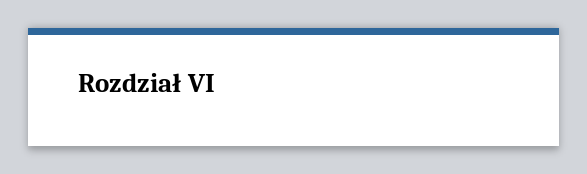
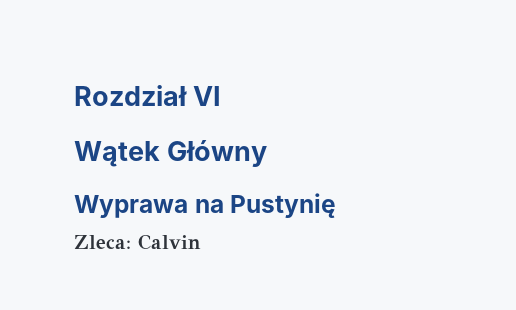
+ Wątek Główny
+ Wyprawa na Pustynię
+ Zleca: Calvin

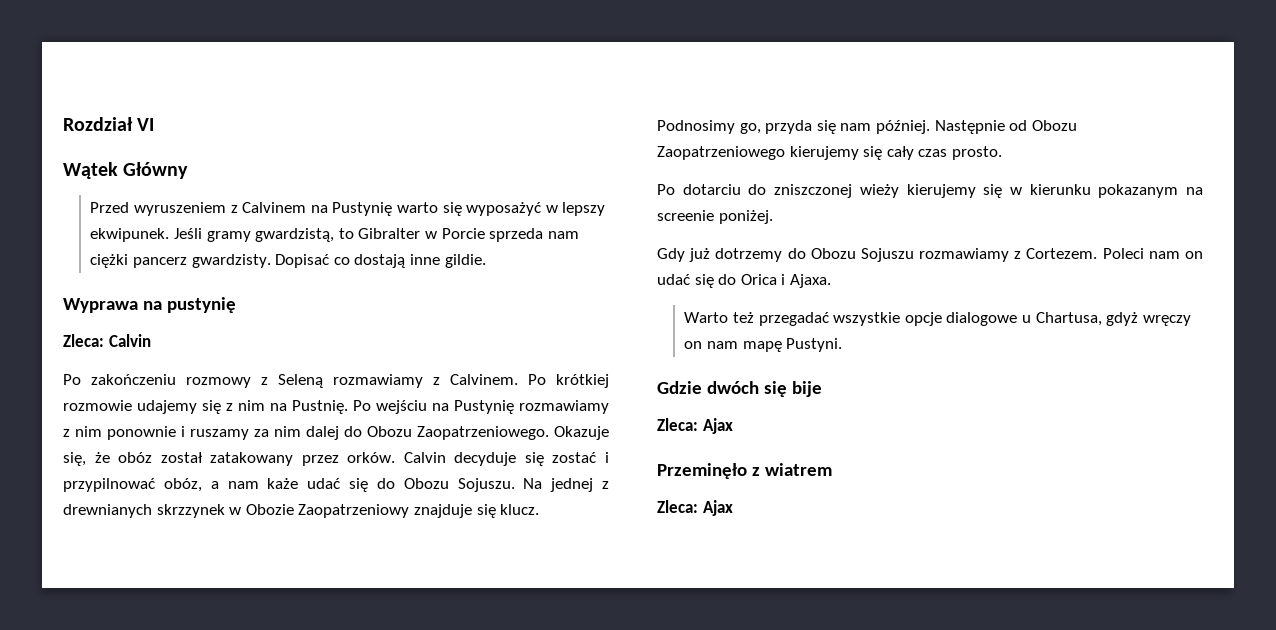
+ Przed wyruszeniem z Calvinem na Pustynię warto się wyposażyć w lepszy ekwipunek. Jeśli gramy gwardzistą, to Gibralter w Porcie sprzeda nam ciężki pancerz gwardzisty. Dopisać co dostają inne gildie.
- Wyprawa na Pustynię
+ Wyprawa na pustynię
+ Po zakończeniu rozmowy z Seleną rozmawiamy z Calvinem. Po krótkiej rozmowie udajemy się z nim na Pustnię. Po wejściu na Pustynię rozmawiamy z nim ponownie i ruszamy za nim dalej do Obozu Zaopatrzeniowego. Okazuje się, że obóz został zatakowany przez orków. Calvin decyduje się zostać i przypilnować obóz, a nam każe udać się do Obozu Sojuszu. Na jednej z drewnianych skrzzynek w Obozie Zaopatrzeniowy znajduje się klucz. Podnosimy go, przyda się nam później. Następnie od Obozu Zaopatrzeniowego kierujemy się cały czas prosto.
+ Po dotarciu do zniszczonej wieży kierujemy się w kierunku pokazanym na screenie poniżej.
+ Gdy już dotrzemy do Obozu Sojuszu rozmawiamy z Cortezem. Poleci nam on udać się do Orica i Ajaxa.
+ Warto też przegadać wszystkie opcje dialogowe u Chartusa, gdyż wręczy on nam mapę Pustyni.
+ Gdzie dwóch się bije
+ Zleca: Ajax
+ Przeminęło z wiatrem
+ Zleca: Ajax

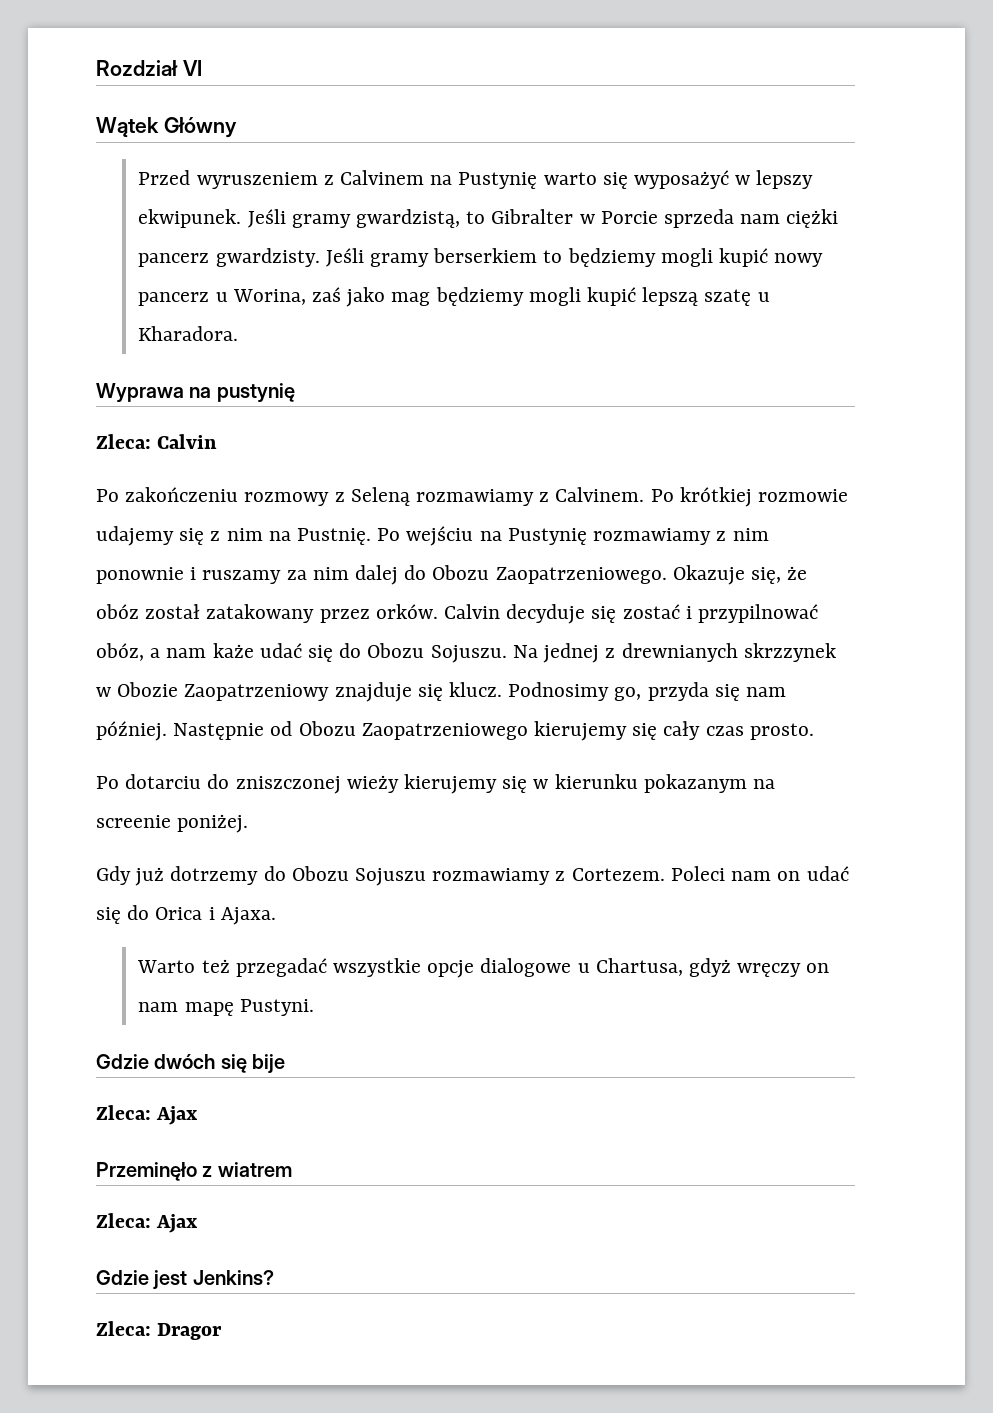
- Dopisać co dostają inne gildie.
+ Jeśli gramy berserkiem to będziemy mogli kupić nowy pancerz u Worina, zaś jako mag będziemy mogli kupić lepszą szatę u Kharadora.
+ Gdzie jest Jenkins?
+ Zleca: Dragor

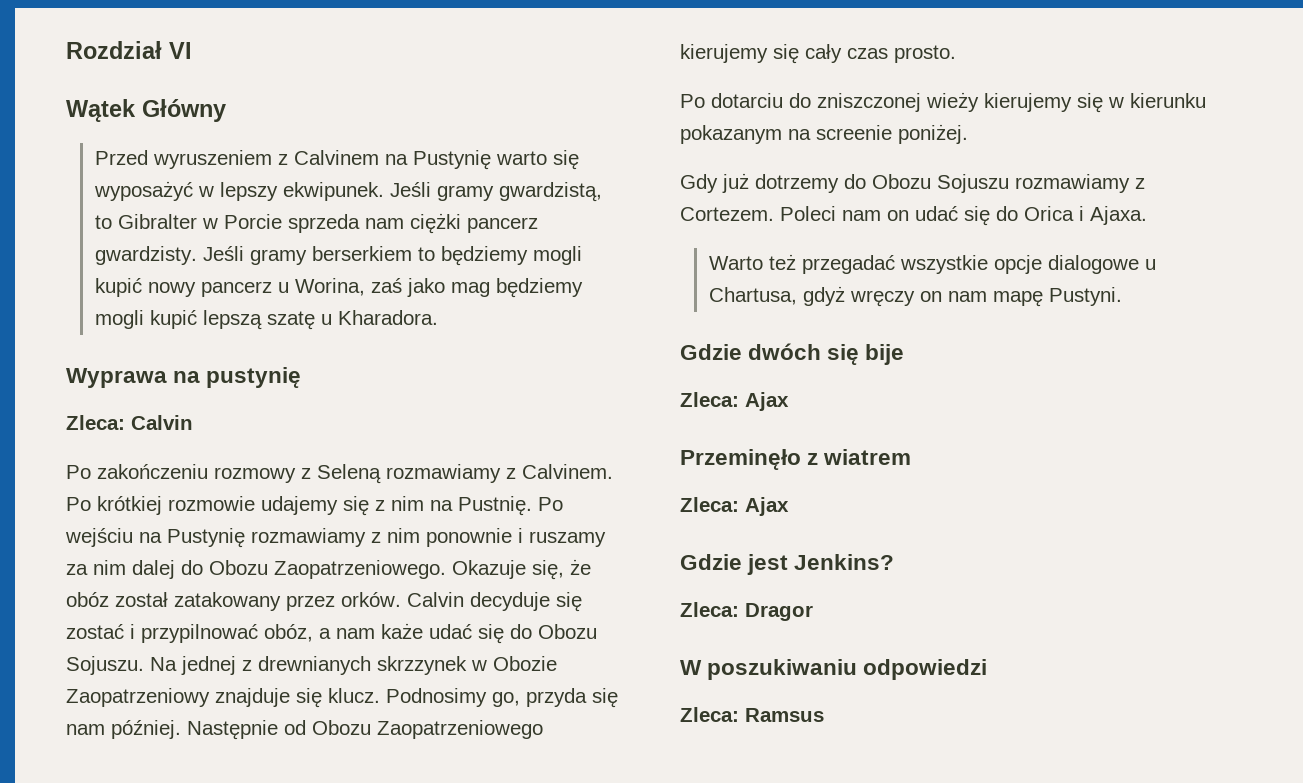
+ W poszukiwaniu odpowiedzi
+ Zleca: Ramsus

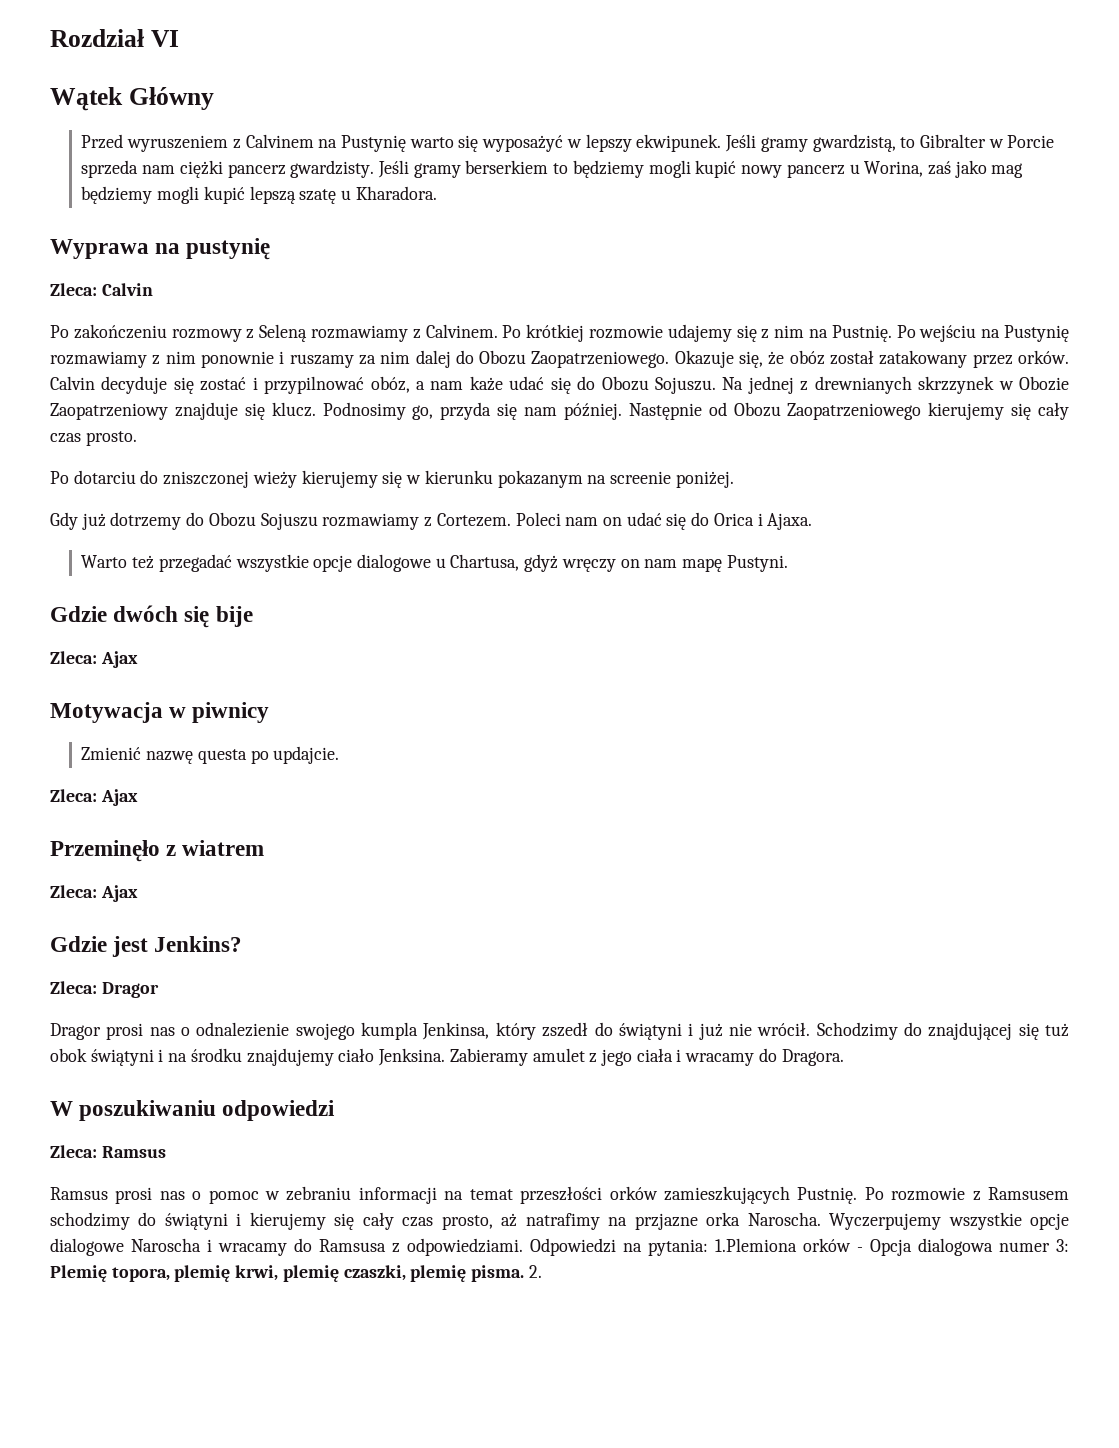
+ Motywacja w piwnicy
+ Zmienić nazwę questa po updajcie.
+ Zleca: Ajax
+ Dragor prosi nas o odnalezienie swojego kumpla Jenkinsa, który zszedł do świątyni i już nie wrócił. Schodzimy do znajdującej się tuż obok świątyni i na środku znajdujemy ciało Jenksina. Zabieramy amulet z jego ciała i wracamy do Dragora.
+ Ramsus prosi nas o pomoc w zebraniu informacji na temat przeszłości orków zamieszkujących Pustnię. Po rozmowie z Ramsusem schodzimy do świątyni i kierujemy się cały czas prosto, aż natrafimy na przjazne orka Naroscha. Wyczerpujemy wszystkie opcje dialogowe Naroscha i wracamy do Ramsusa z odpowiedziami. Odpowiedzi na pytania: 1.Plemiona orków - Opcja dialogowa numer 3: Plemię topora, plemię krwi, plemię czaszki, plemię pisma. 2.

